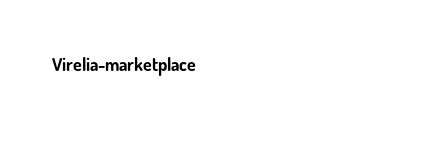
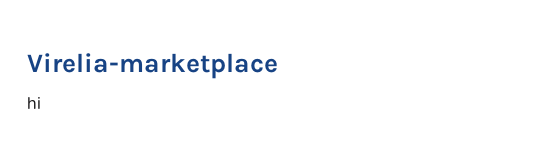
+ hi

